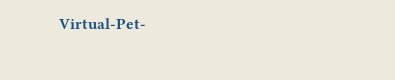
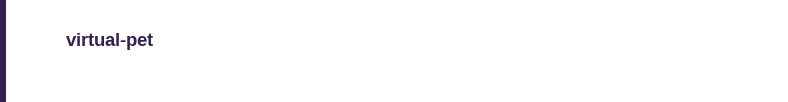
- Virtual-Pet-
+ virtual-pet

